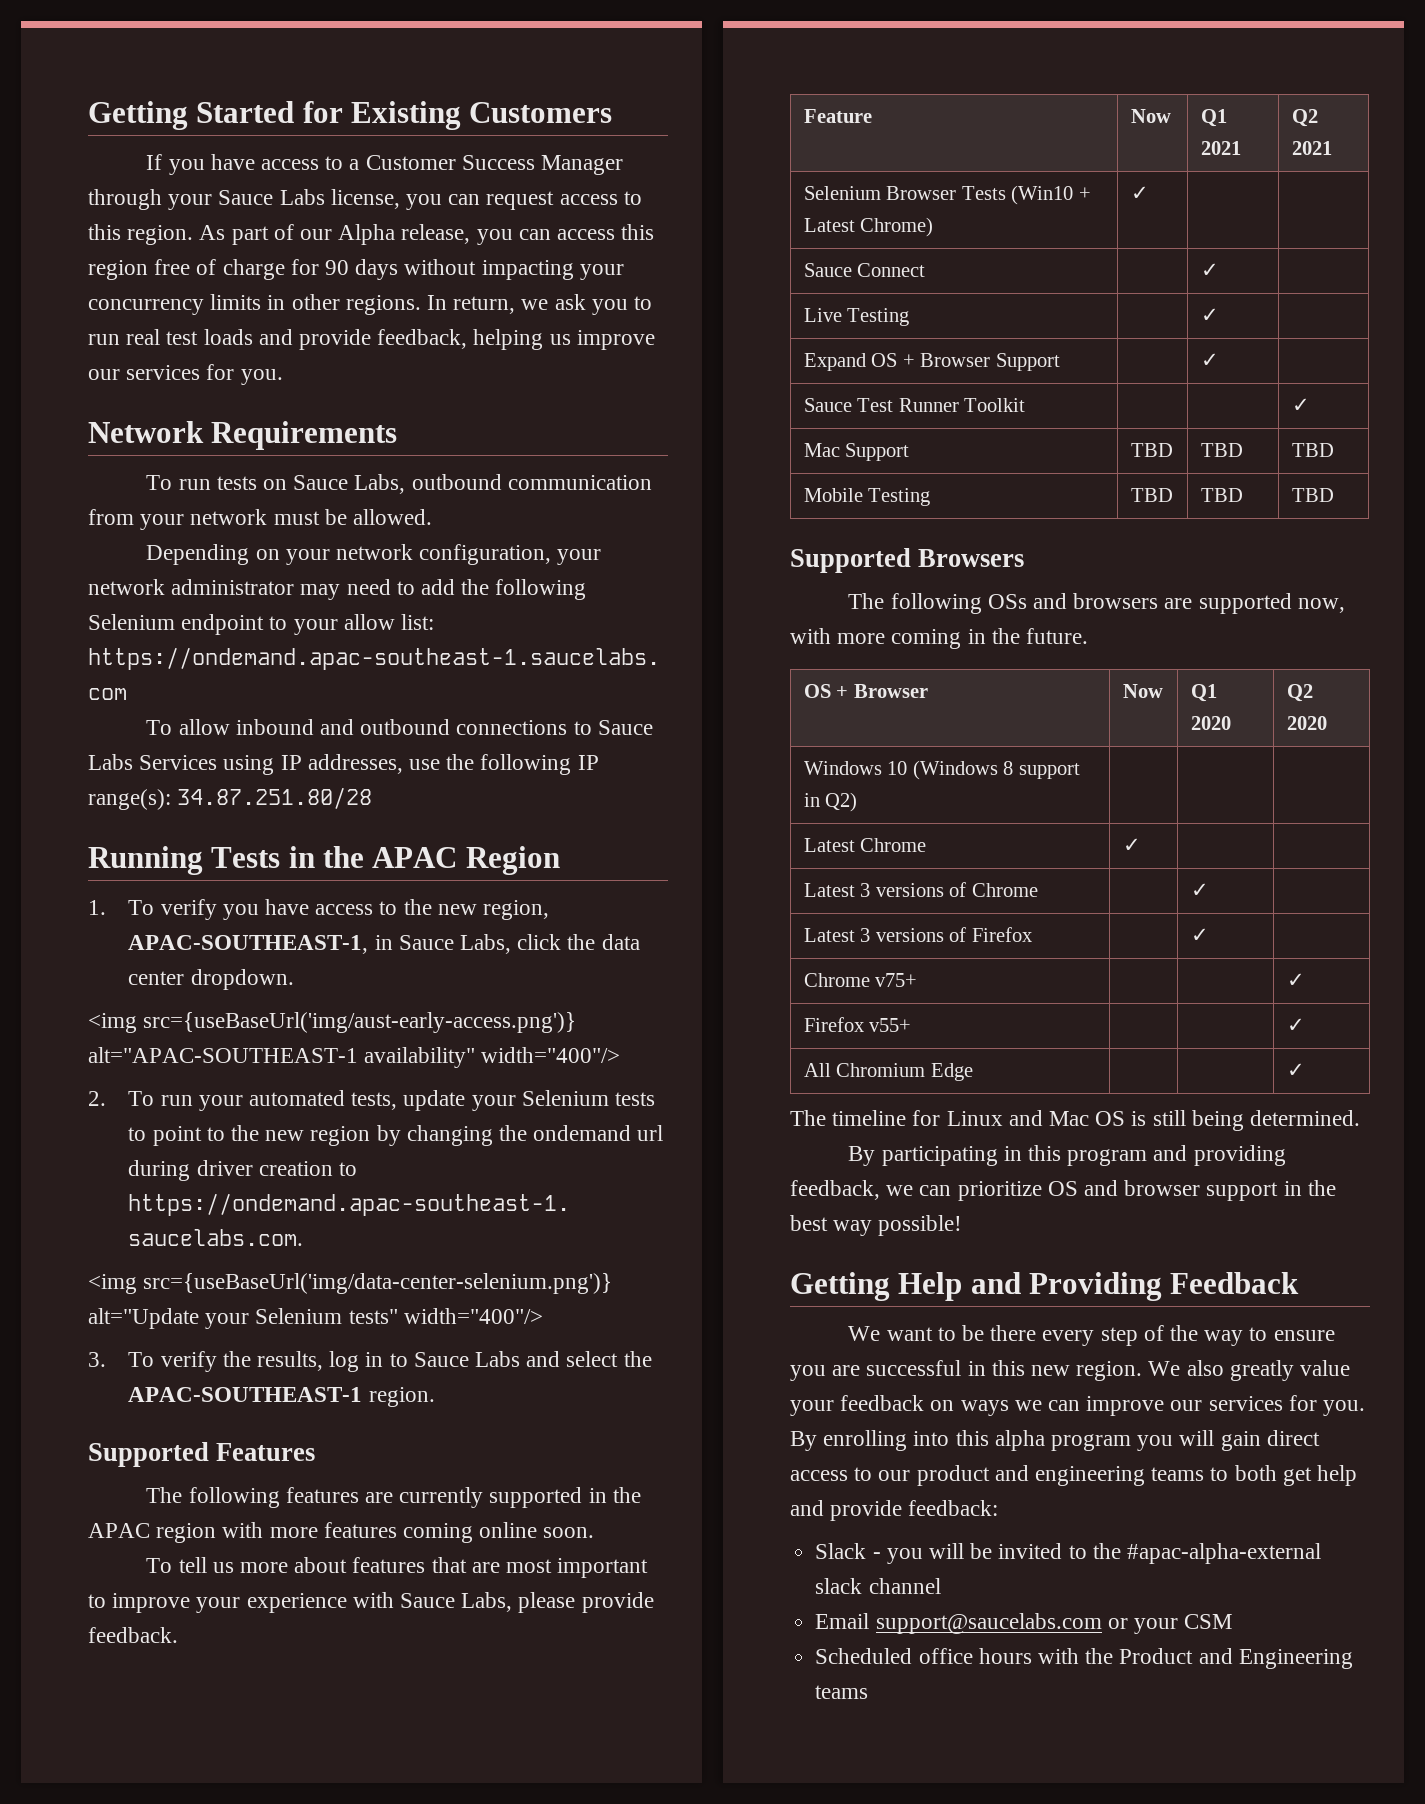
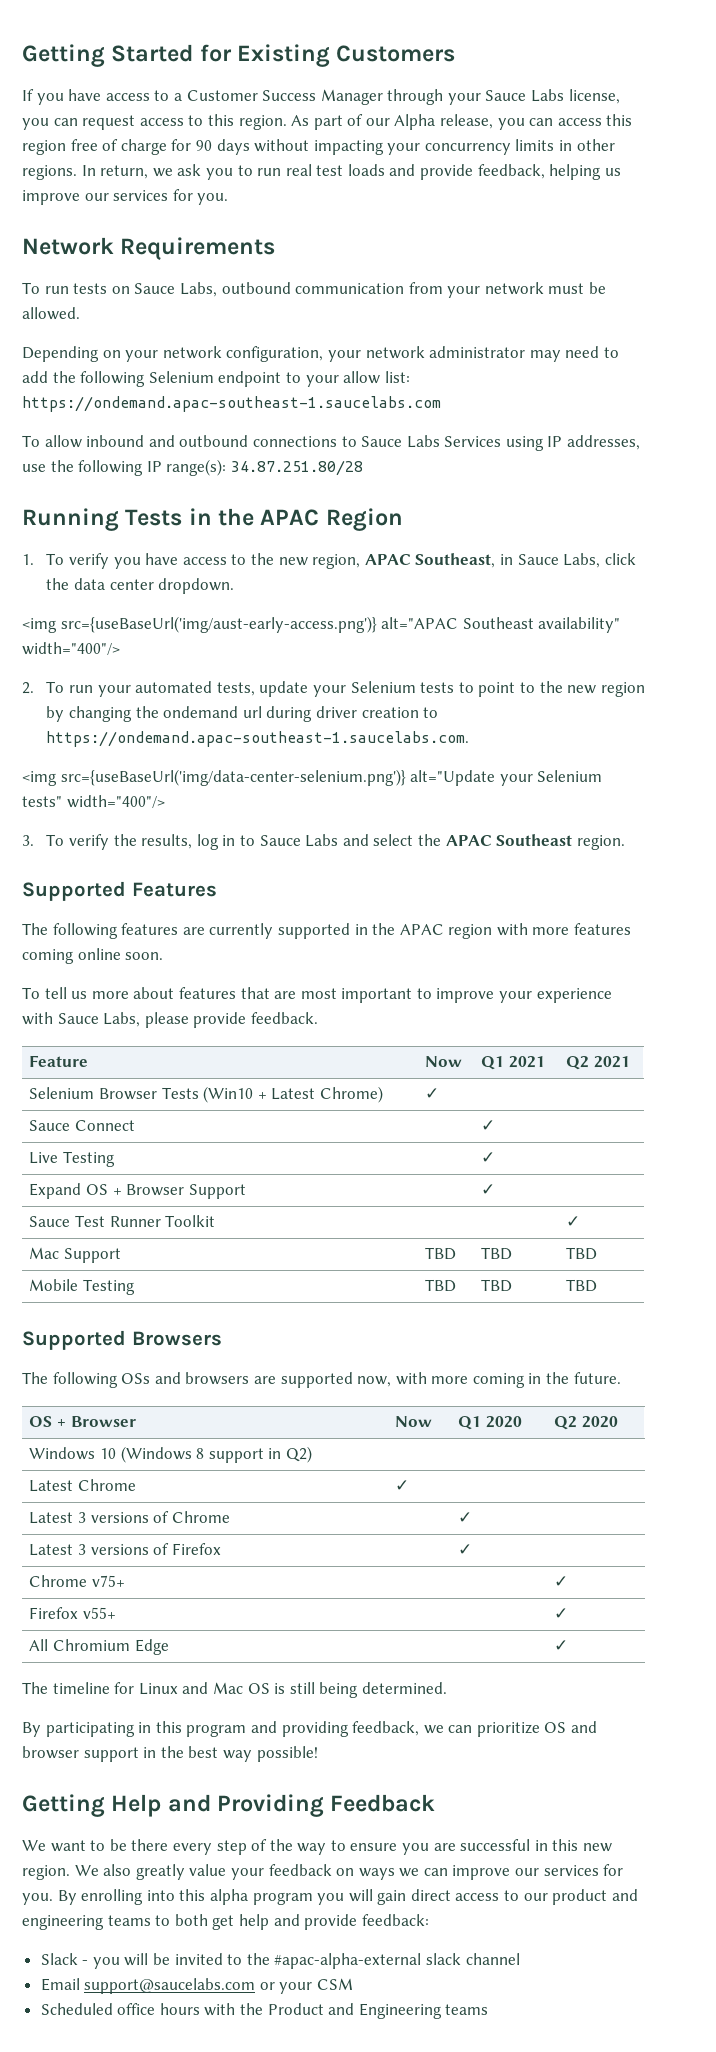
- 1. To verify you have access to the new region, APAC-SOUTHEAST-1, in Sauce Labs, click the data center dropdown.
+ 1. To verify you have access to the new region, APAC Southeast, in Sauce Labs, click the data center dropdown.
- <img src={useBaseUrl('img/aust-early-access.png')} alt="APAC-SOUTHEAST-1 availability" width="400"/>
+ <img src={useBaseUrl('img/aust-early-access.png')} alt="APAC Southeast availability" width="400"/>
- 3. To verify the results, log in to Sauce Labs and select the APAC-SOUTHEAST-1 region.
+ 3. To verify the results, log in to Sauce Labs and select the APAC Southeast region.

